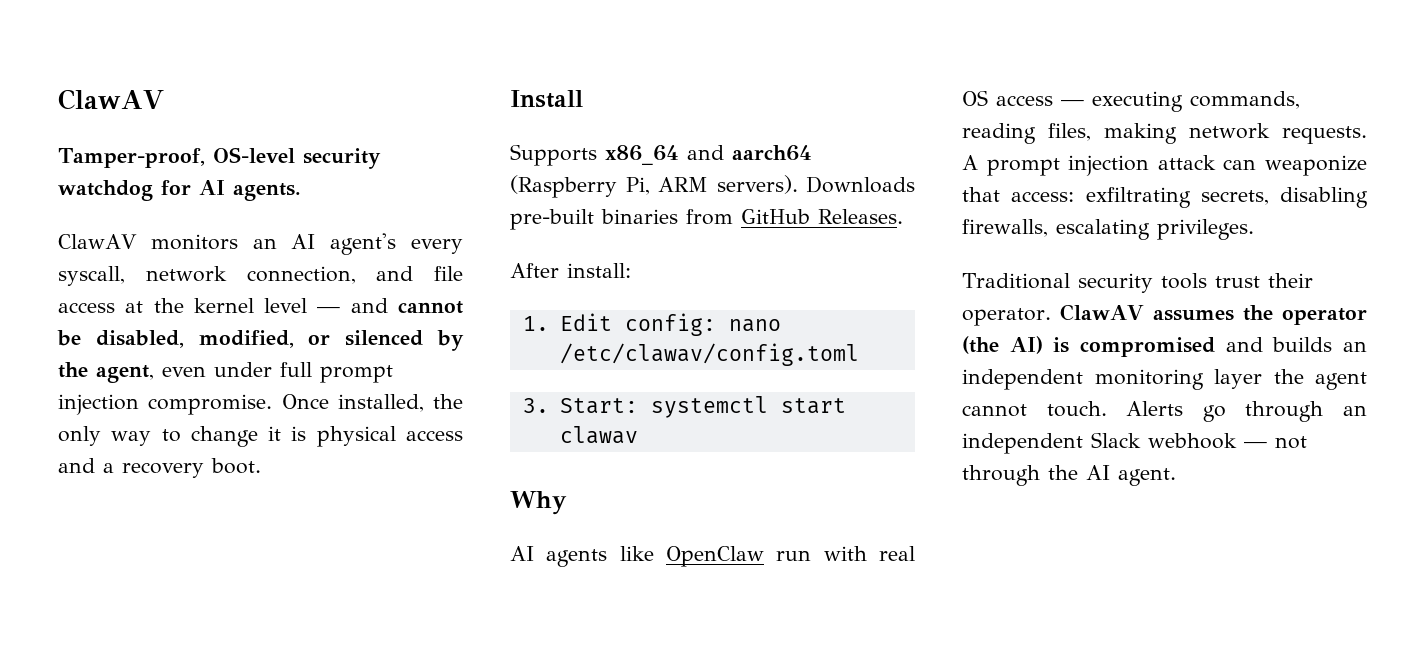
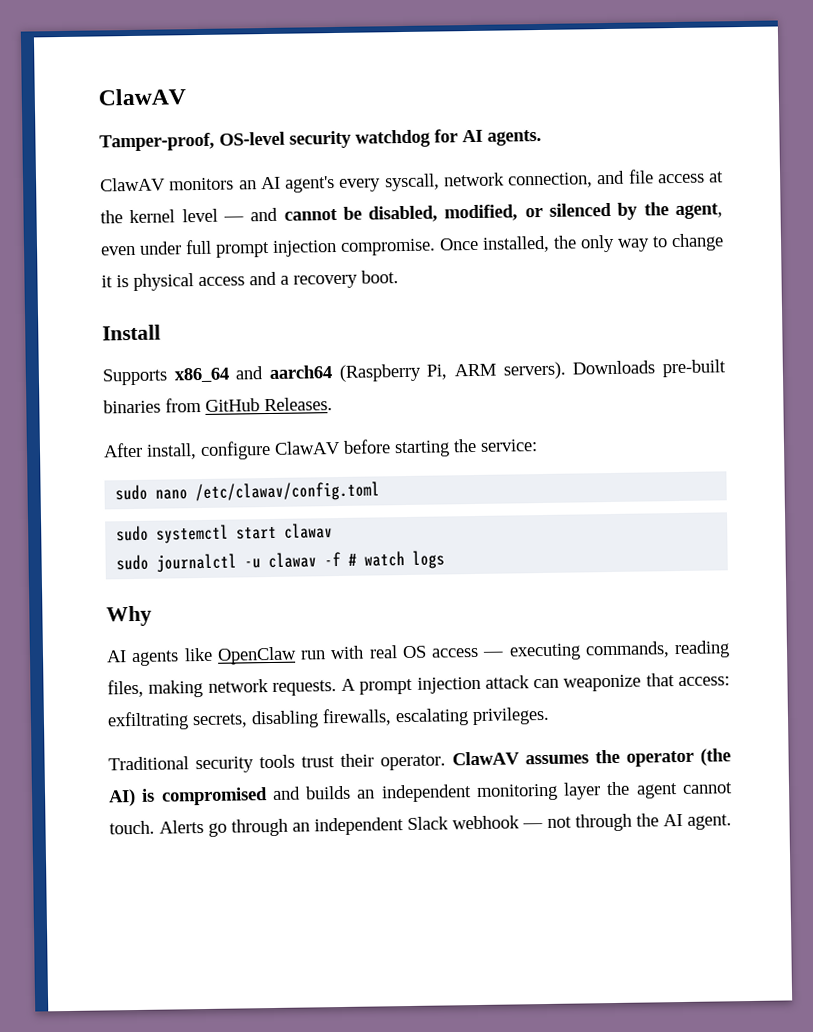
- After install:
- 1. Edit config: nano /etc/clawav/config.toml
+ After install, configure ClawAV before starting the service:
+ sudo nano /etc/clawav/config.toml
- 3. Start: systemctl start clawav
+ sudo systemctl start clawav
+ sudo journalctl -u clawav -f # watch logs

